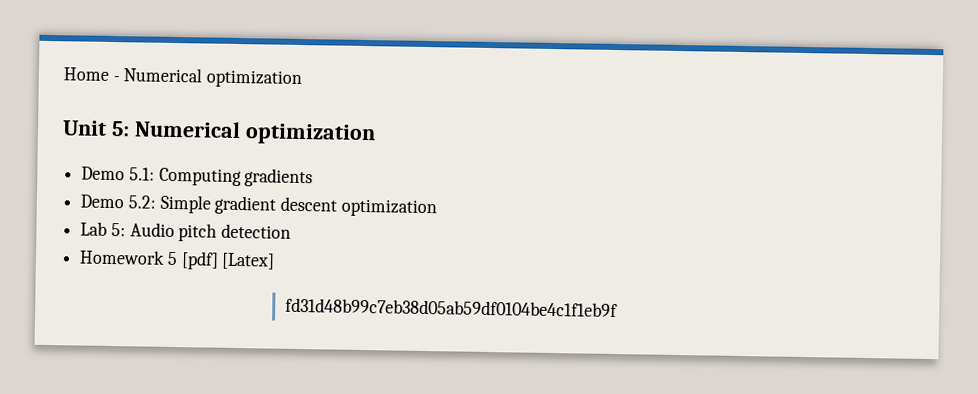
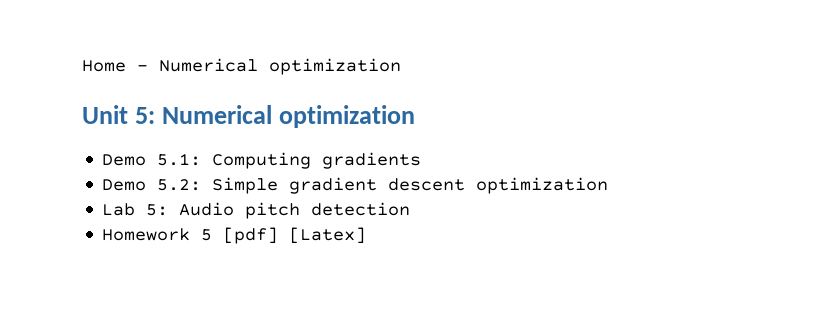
- fd31d48b99c7eb38d05ab59df0104be4c1f1eb9f

